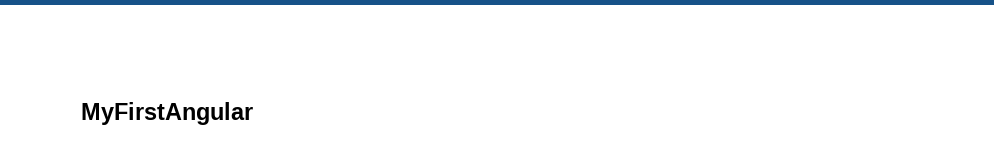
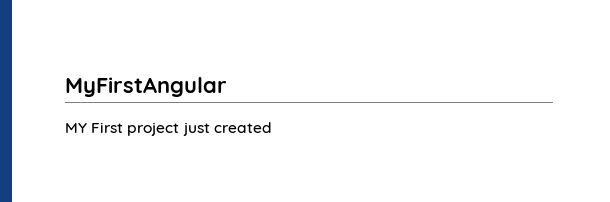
+ MY First project just created

